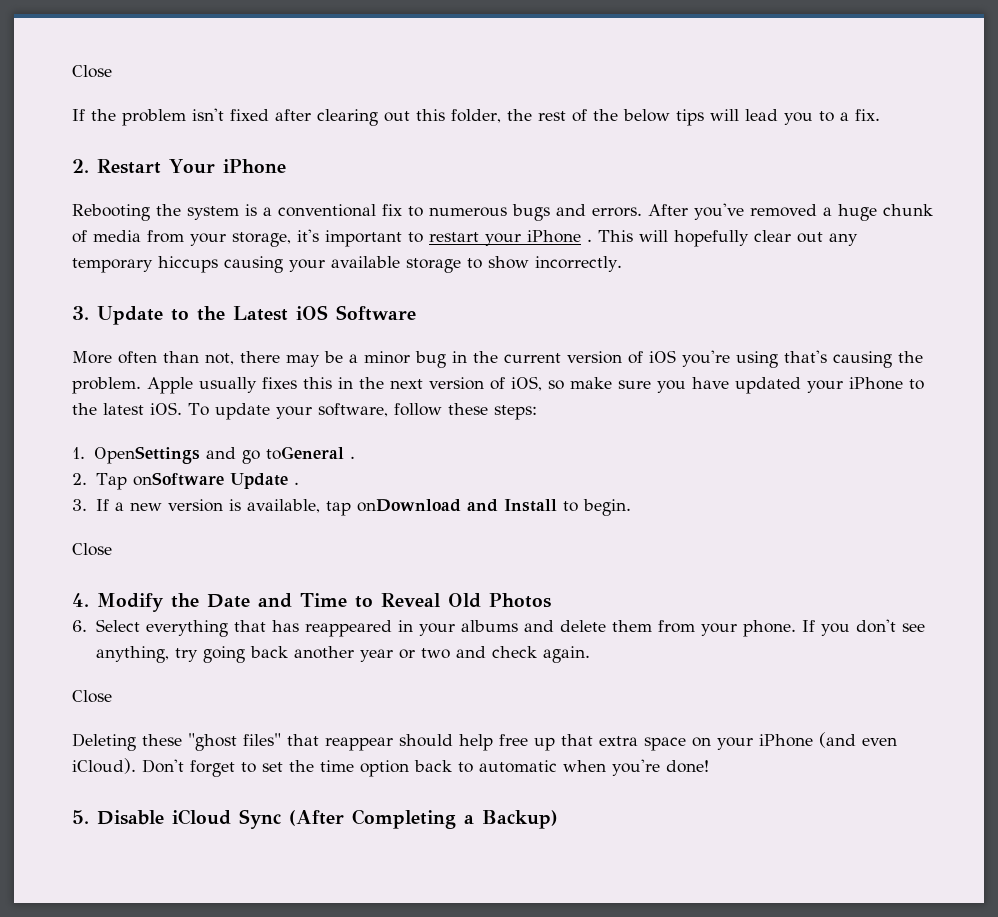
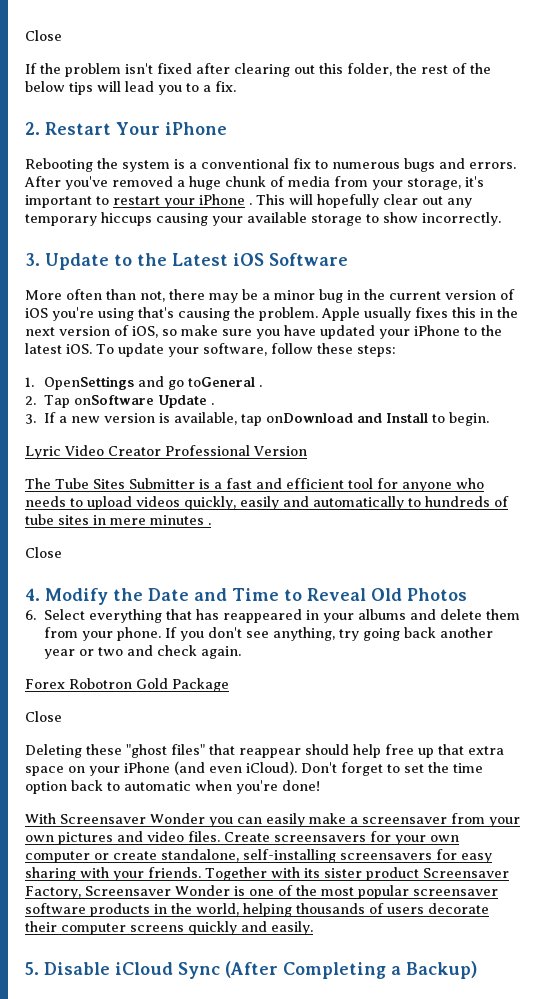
+ Lyric Video Creator Professional Version
+ The Tube Sites Submitter is a fast and efficient tool for anyone who needs to upload videos quickly, easily and automatically to hundreds of tube sites in mere minutes .
+ Forex Robotron Gold Package
+ With Screensaver Wonder you can easily make a screensaver from your own pictures and video files. Create screensavers for your own computer or create standalone, self-installing screensavers for easy sharing with your friends. Together with its sister product Screensaver Factory, Screensaver Wonder is one of the most popular screensaver software products in the world, helping thousands of users decorate their computer screens quickly and easily.

